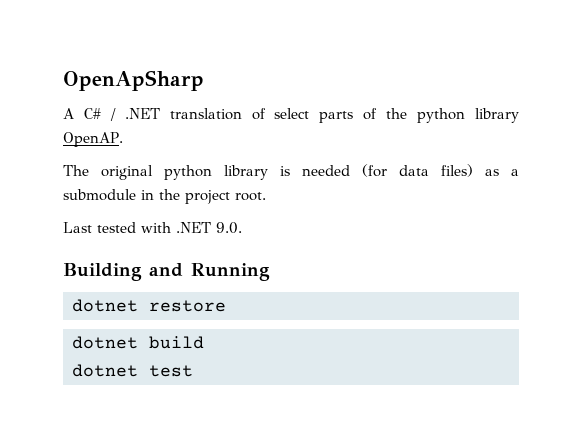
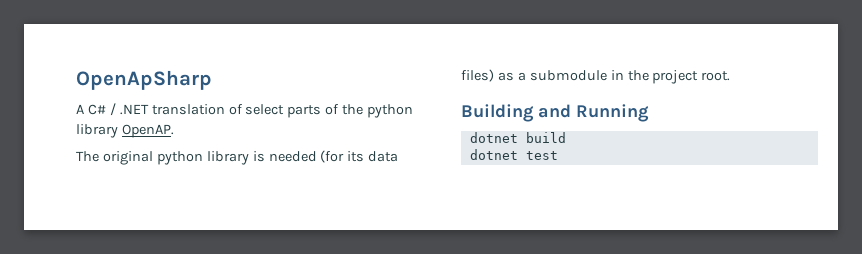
- The original python library is needed (for data files) as a submodule in the project root.
+ The original python library is needed (for its data files) as a submodule in the project root.
- Last tested with .NET 9.0.
- dotnet restore

